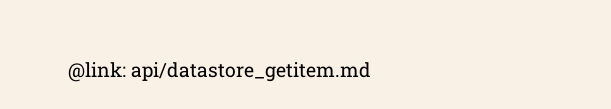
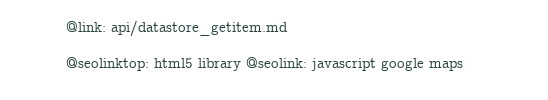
+ @seolinktop: html5 library @seolink: javascript google maps

